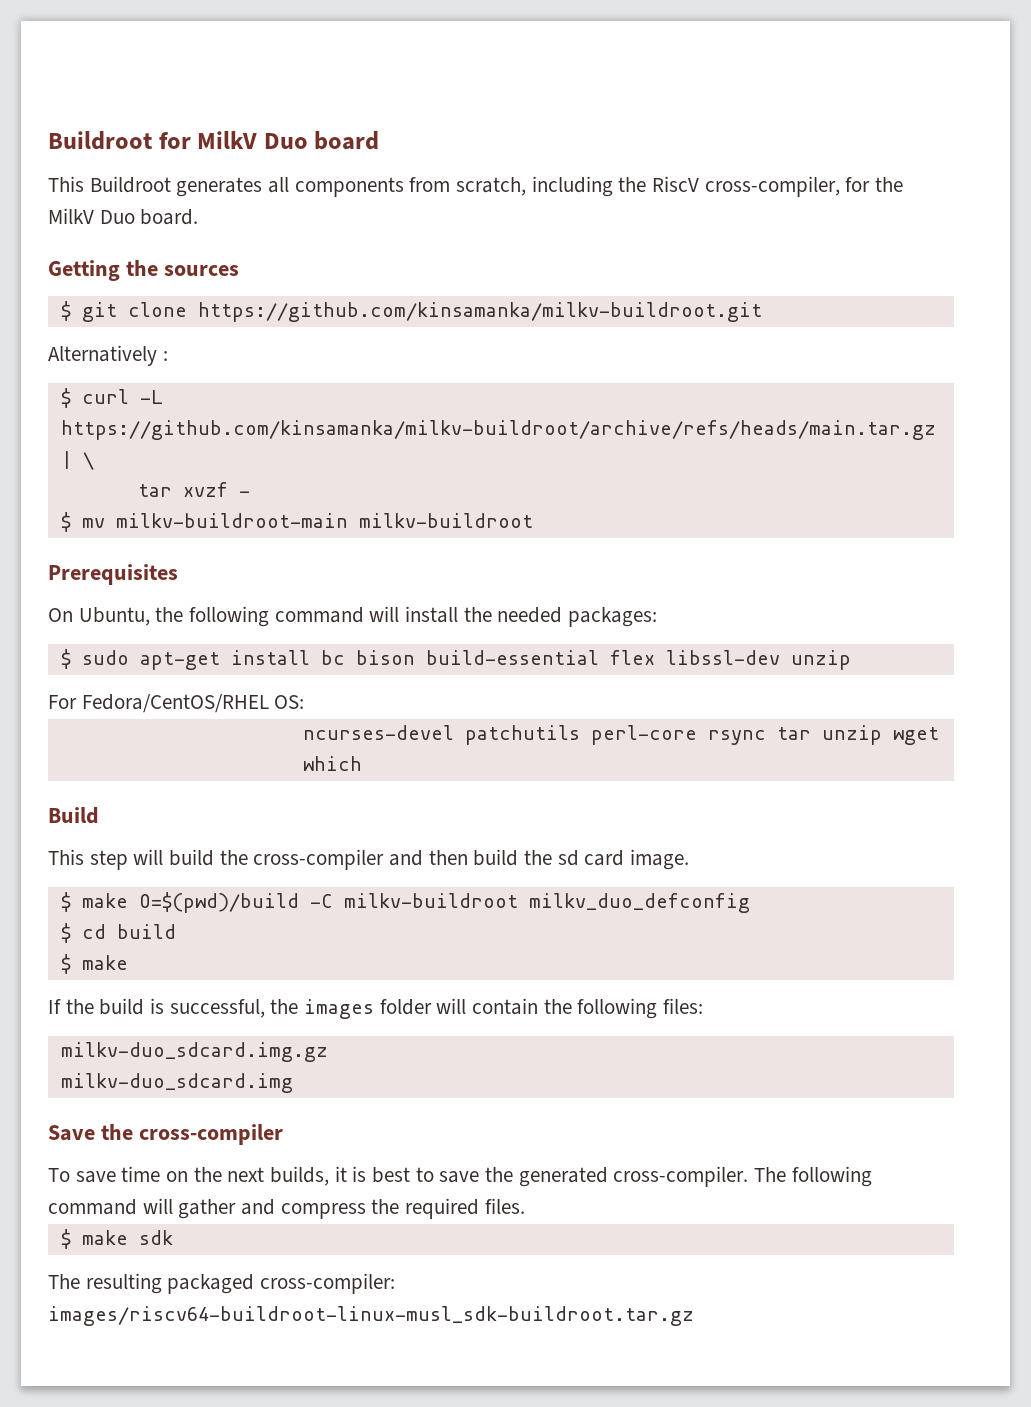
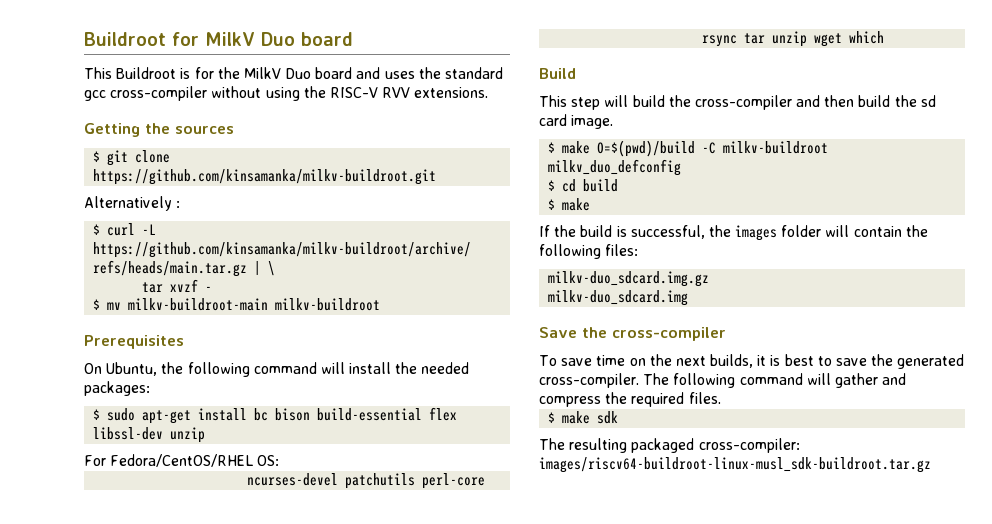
- This Buildroot generates all components from scratch, including the RiscV cross-compiler, for the MilkV Duo board.
+ This Buildroot is for the MilkV Duo board and uses the standard gcc cross-compiler without using the RISC-V RVV extensions.

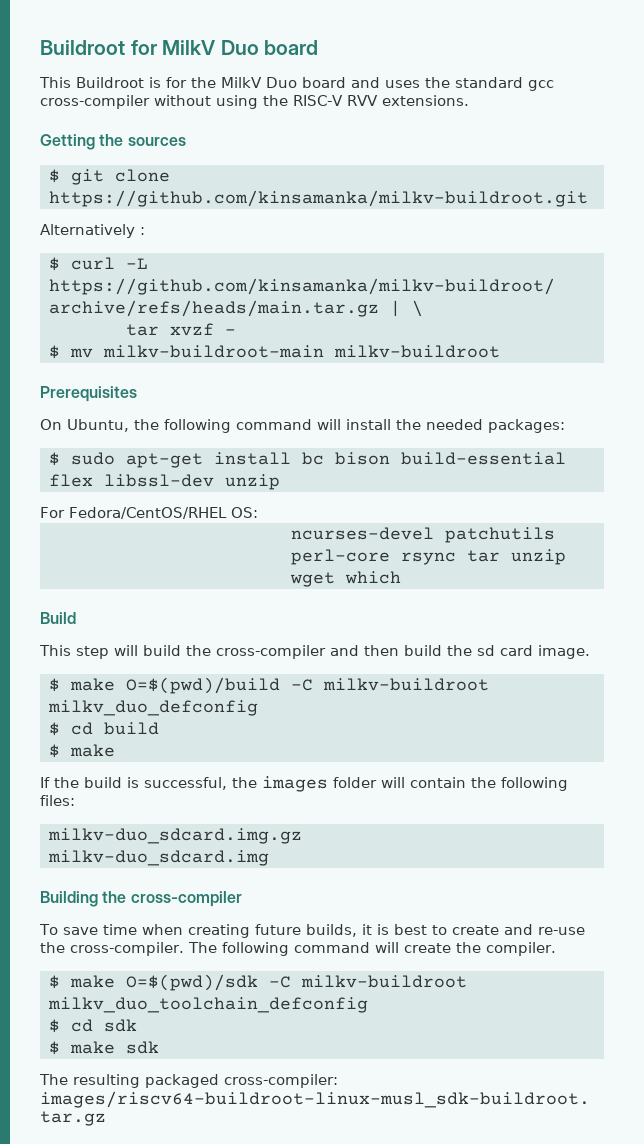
- Save the cross-compiler
+ Building the cross-compiler
- To save time on the next builds, it is best to save the generated cross-compiler.
+ To save time when creating future builds, it is best to create and re-use the cross-compiler.
- The following command will gather and compress the required files.
+ The following command will create the compiler.
+ $ make O=$(pwd)/sdk -C milkv-buildroot milkv_duo_toolchain_defconfig
+ $ cd sdk

